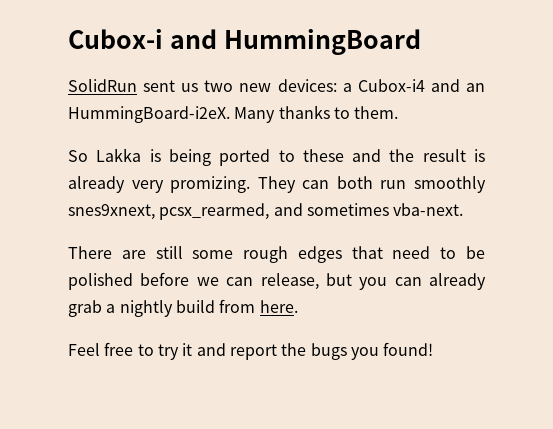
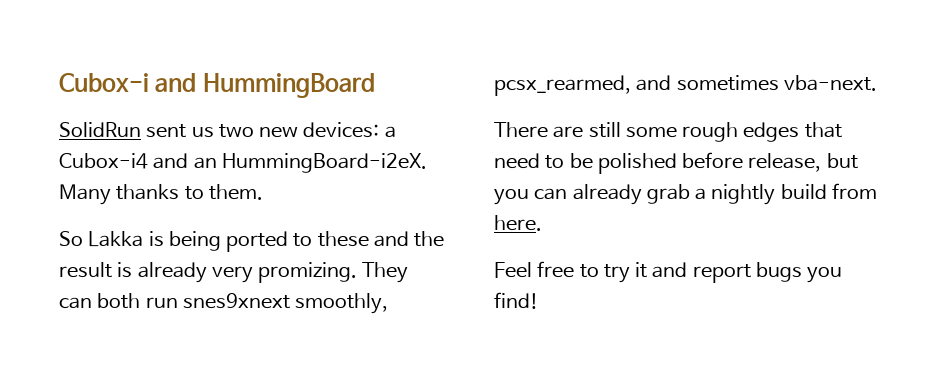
- They can both run smoothly snes9xnext, pcsx_rearmed, and sometimes vba-next.
+ They can both run snes9xnext smoothly, pcsx_rearmed, and sometimes vba-next.
- There are still some rough edges that need to be polished before we can release, but you can already grab a nightly build from here.
+ There are still some rough edges that need to be polished before release, but you can already grab a nightly build from here.
- Feel free to try it and report the bugs you found!
+ Feel free to try it and report bugs you find!

